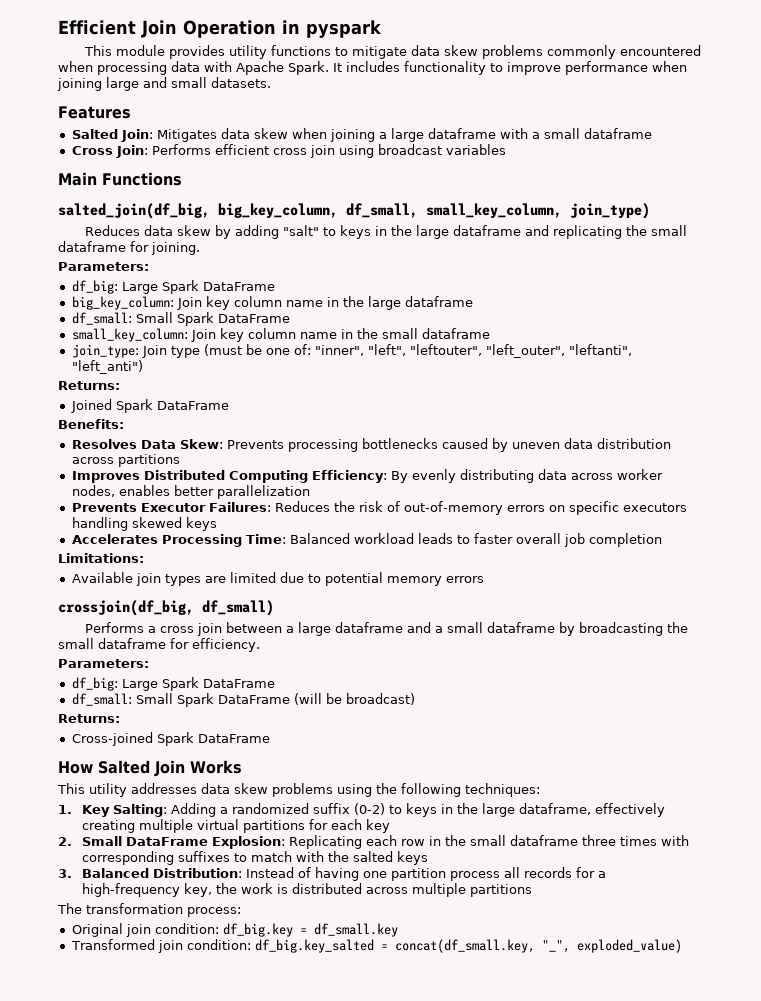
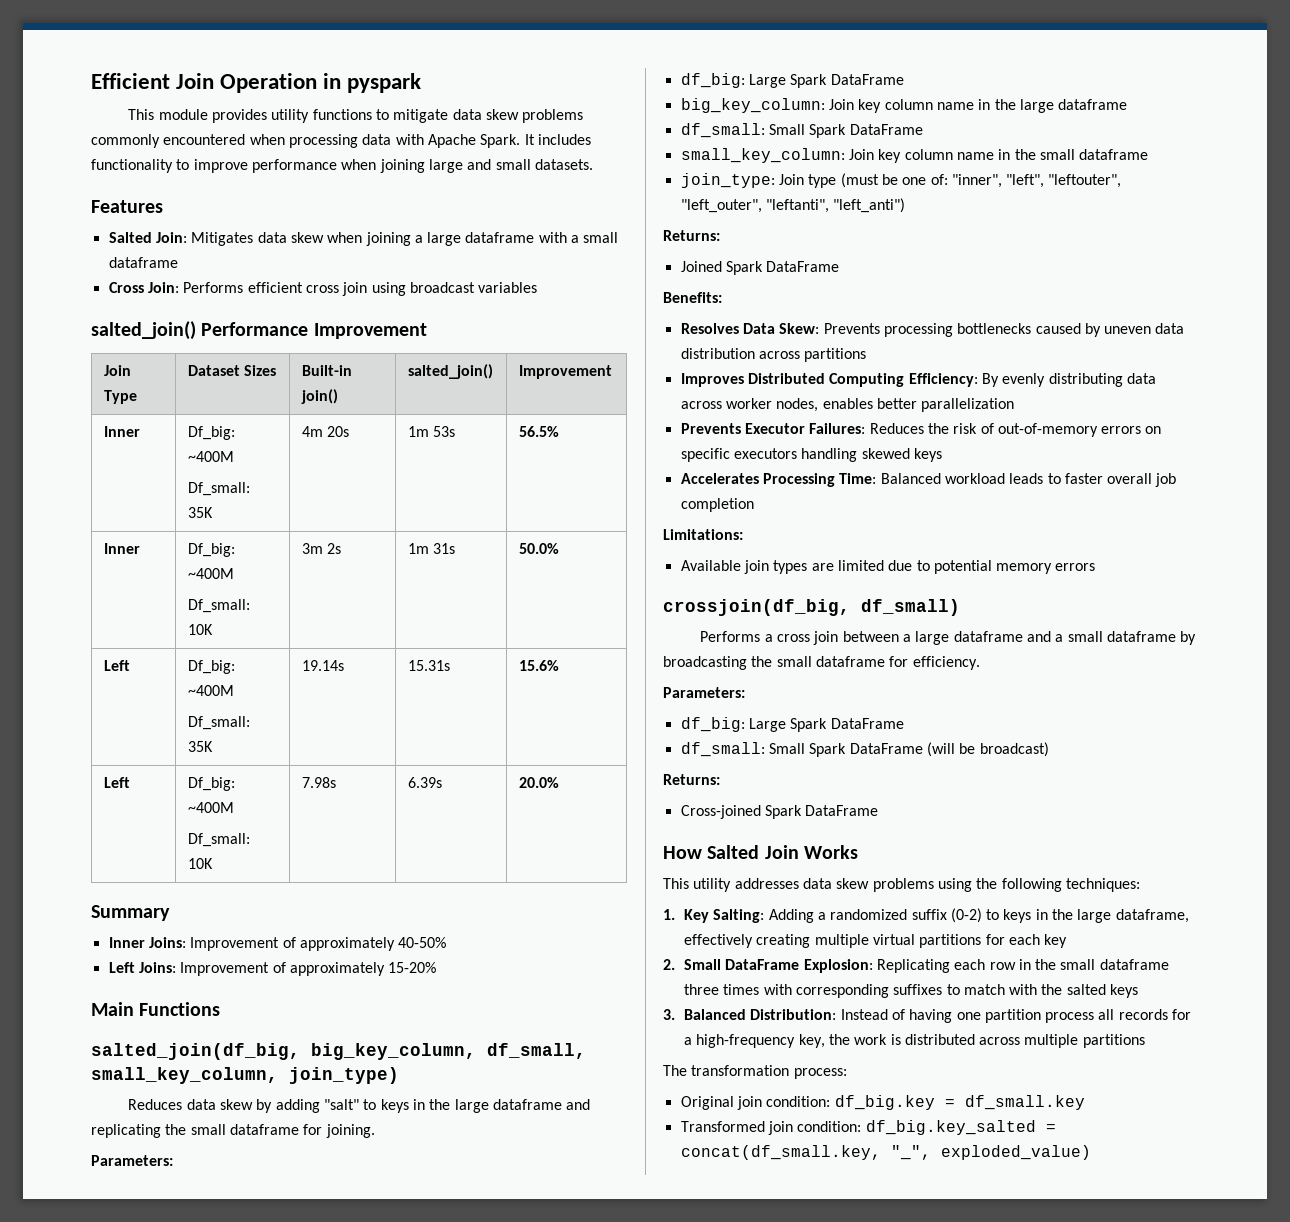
+ salted_join() Performance Improvement
+ Join Type | Dataset Sizes | Built-in join() | salted_join() | Improvement
+ Inner | Df_big: ~400M
+ Df_small: 35K | 4m 20s | 1m 53s | 56.5%
+ Inner | Df_big: ~400M
+ Df_small: 10K | 3m 2s | 1m 31s | 50.0%
+ Left | Df_big: ~400M
+ Df_small: 35K | 19.14s | 15.31s | 15.6%
+ Left | Df_big: ~400M
+ Df_small: 10K | 7.98s | 6.39s | 20.0%
+ Summary
+ Inner Joins: Improvement of approximately 40-50%
+ Left Joins: Improvement of approximately 15-20%

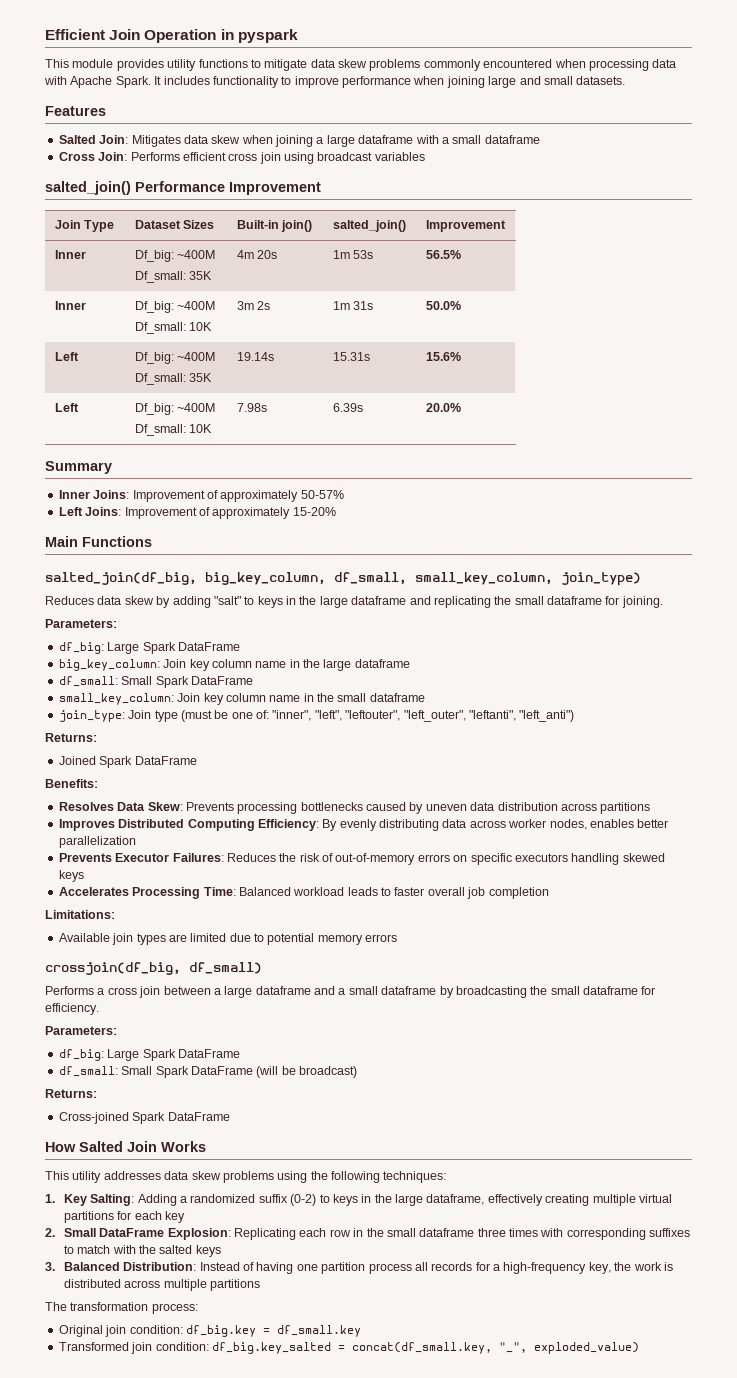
- Inner Joins: Improvement of approximately 40-50%
+ Inner Joins: Improvement of approximately 50-57%

